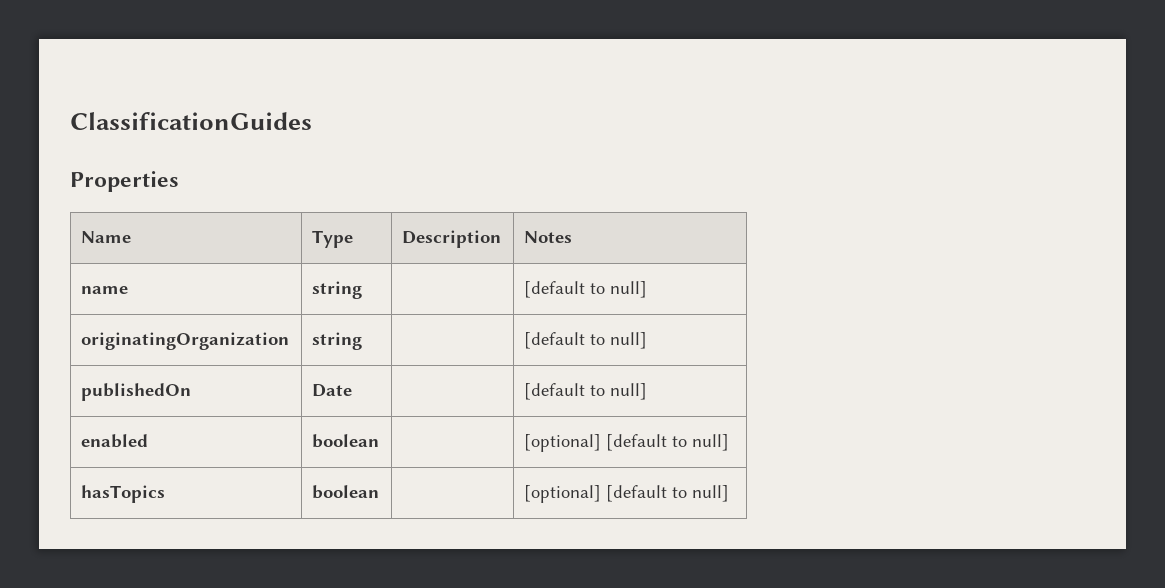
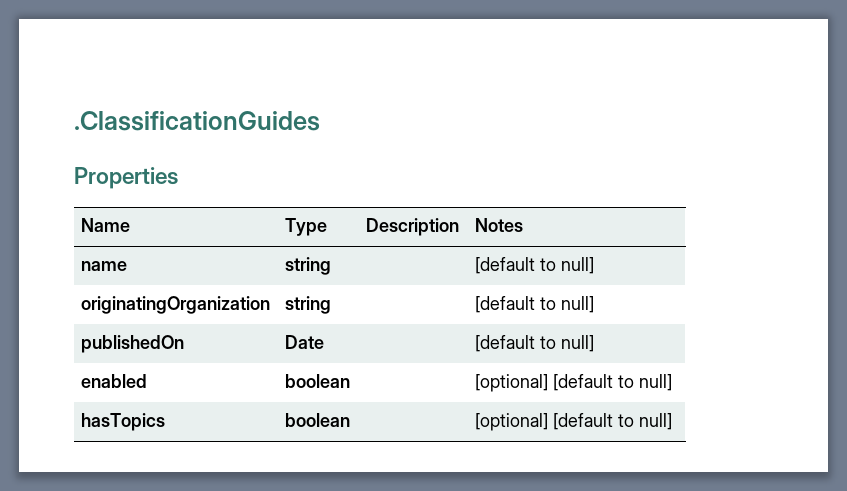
- ClassificationGuides
+ .ClassificationGuides

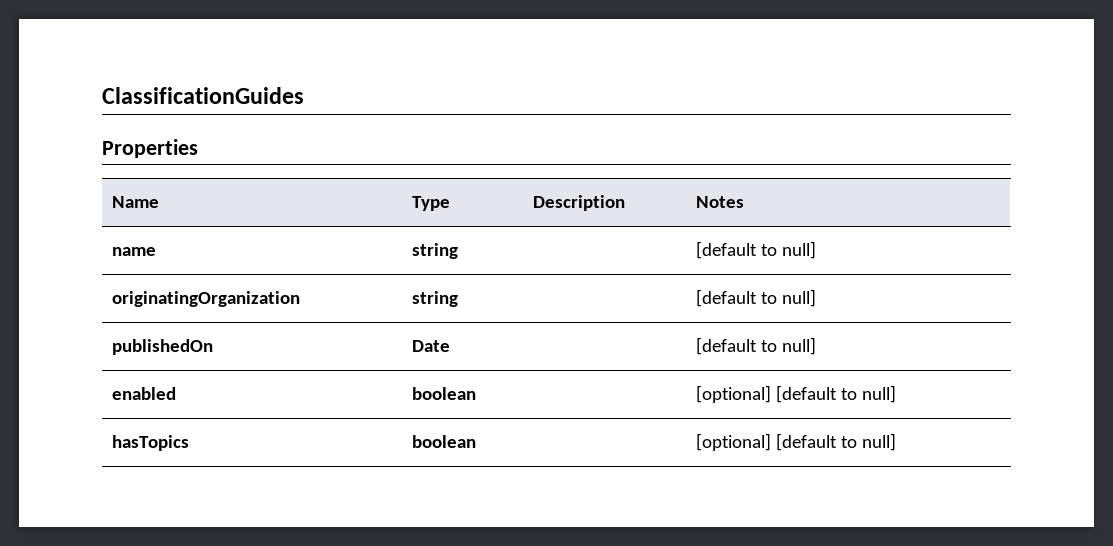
- .ClassificationGuides
+ ClassificationGuides

